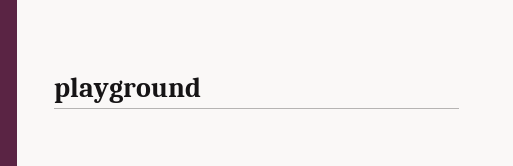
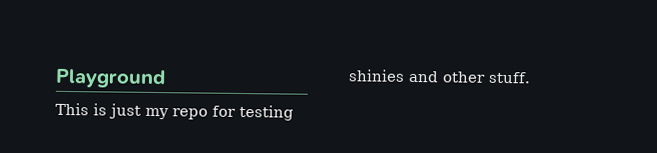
- playground
+ Playground
+ This is just my repo for testing shinies and other stuff.

